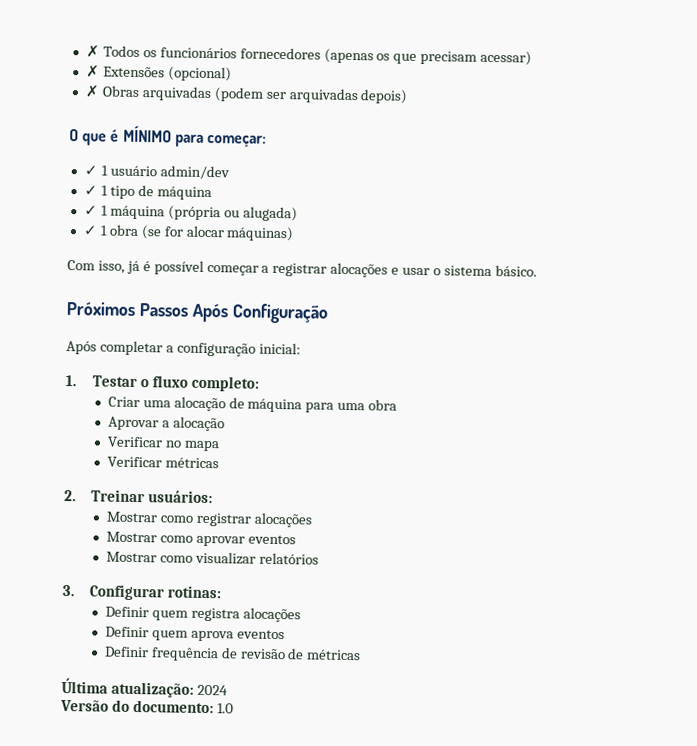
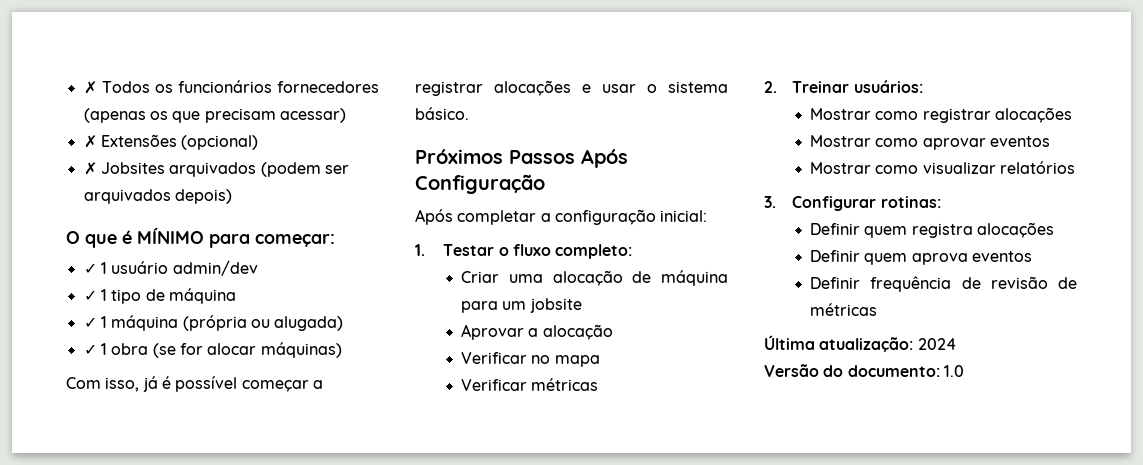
- ✗ Obras arquivadas (podem ser arquivadas depois)
+ ✗ Jobsites arquivados (podem ser arquivados depois)
- Criar uma alocação de máquina para uma obra
+ Criar uma alocação de máquina para um jobsite

